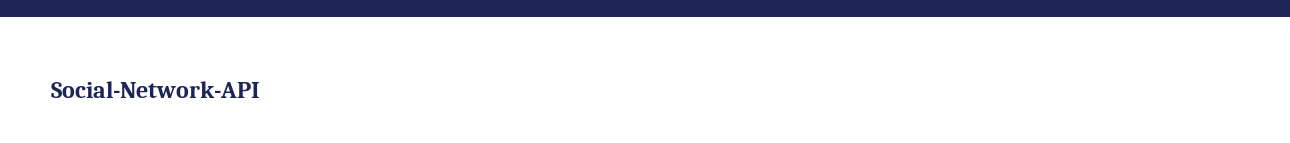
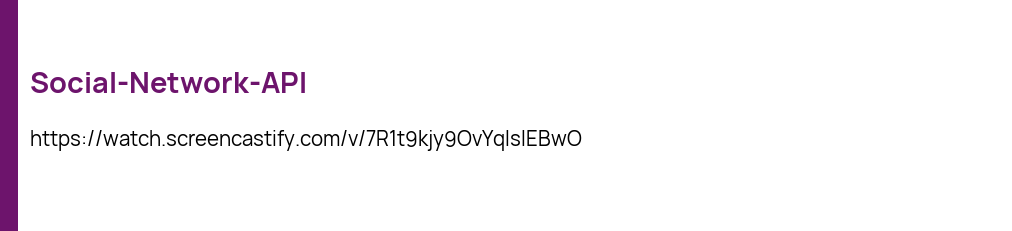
+ https://watch.screencastify.com/v/7R1t9kjy9OvYqlslEBwO

